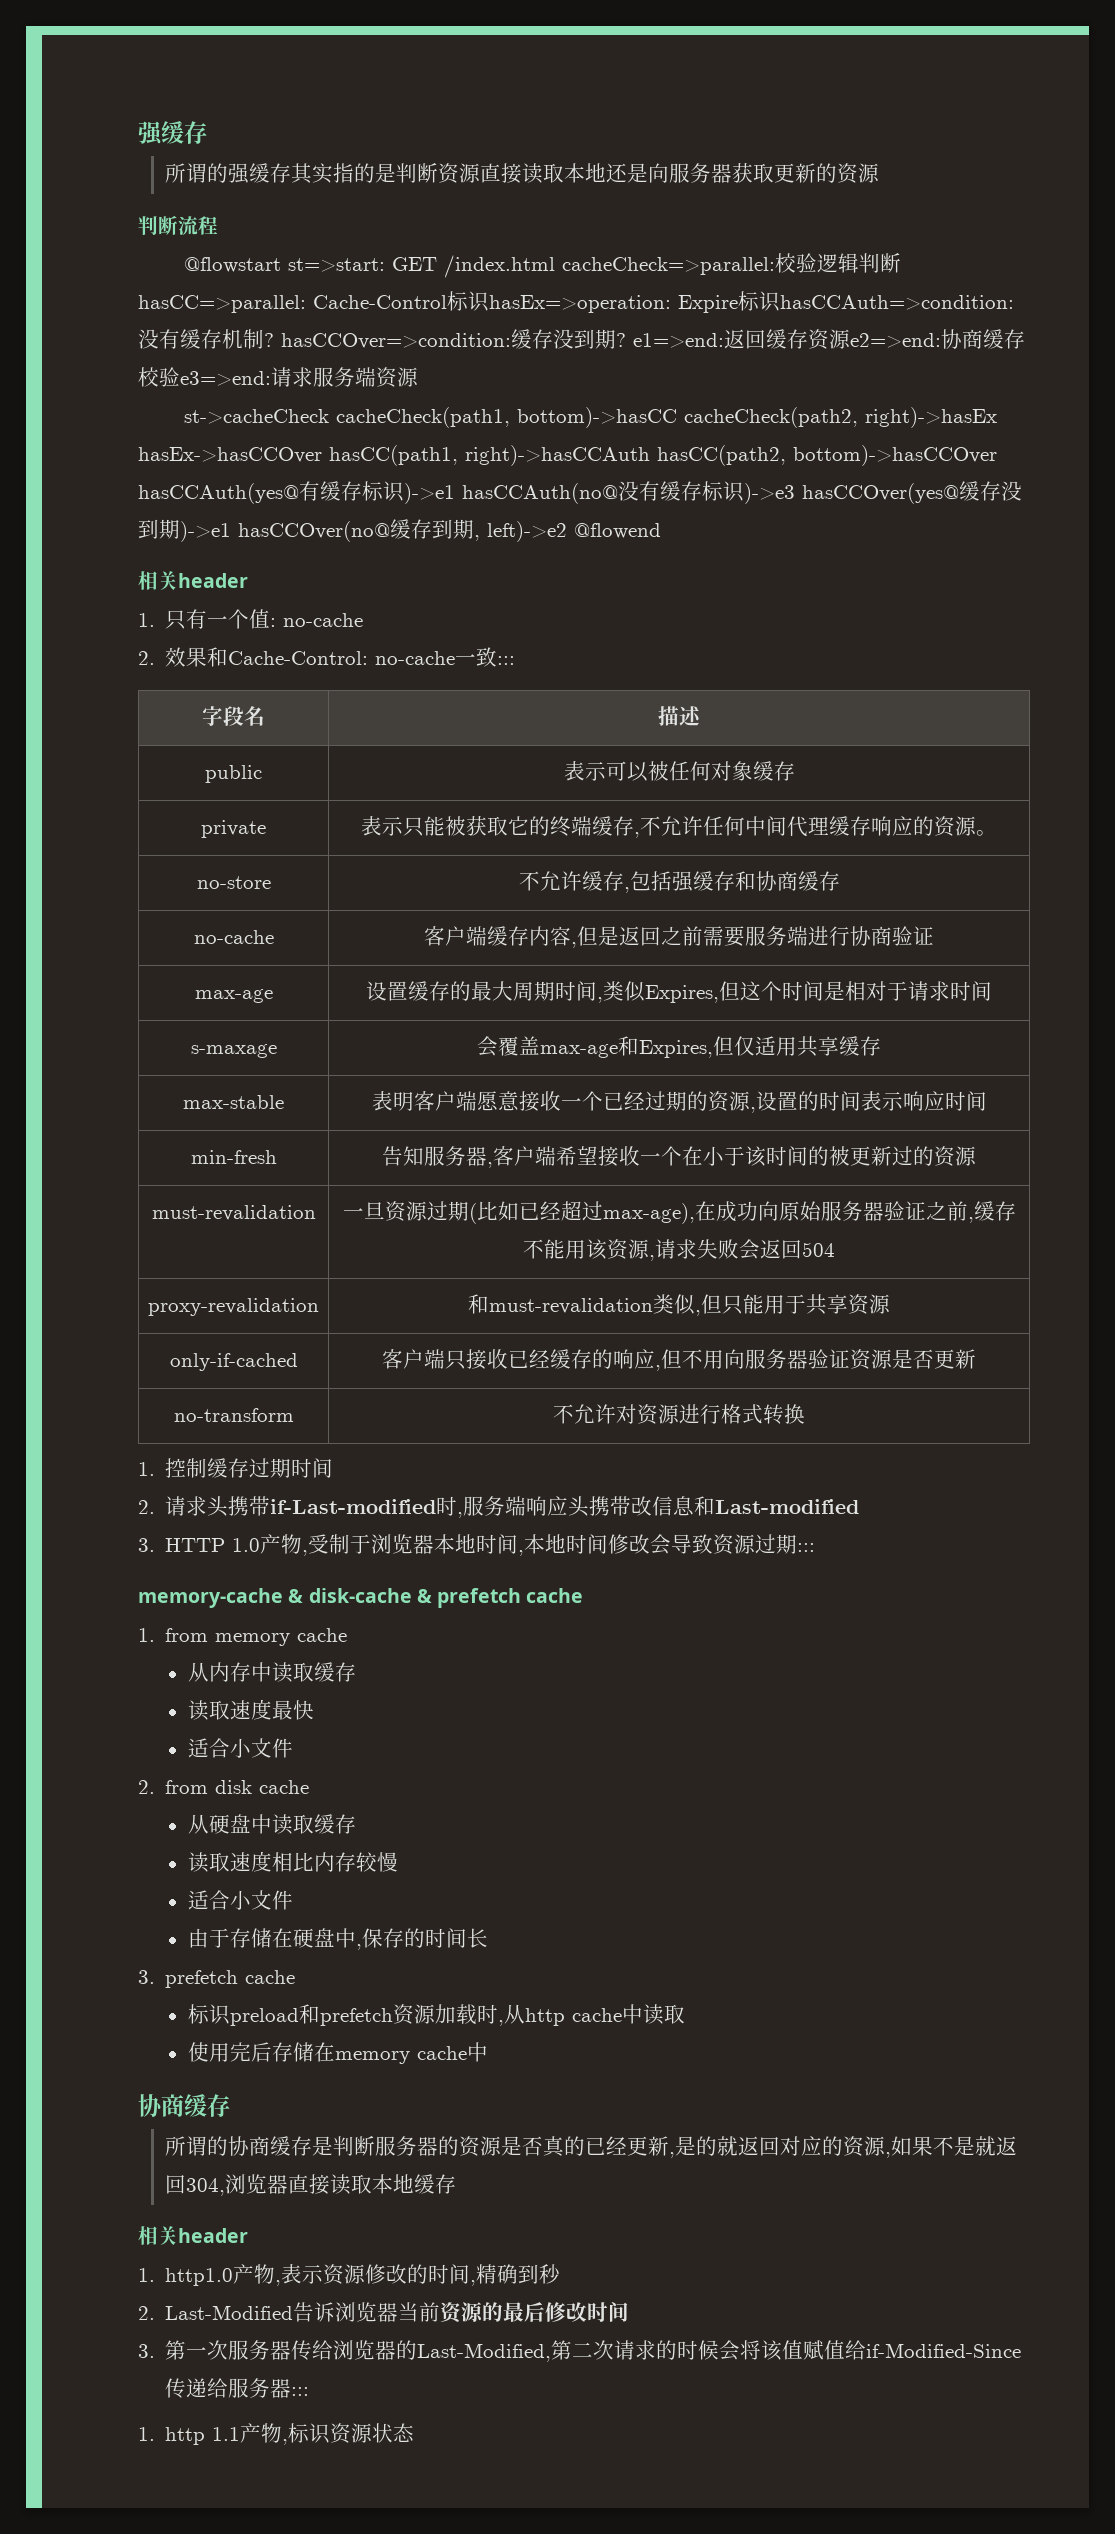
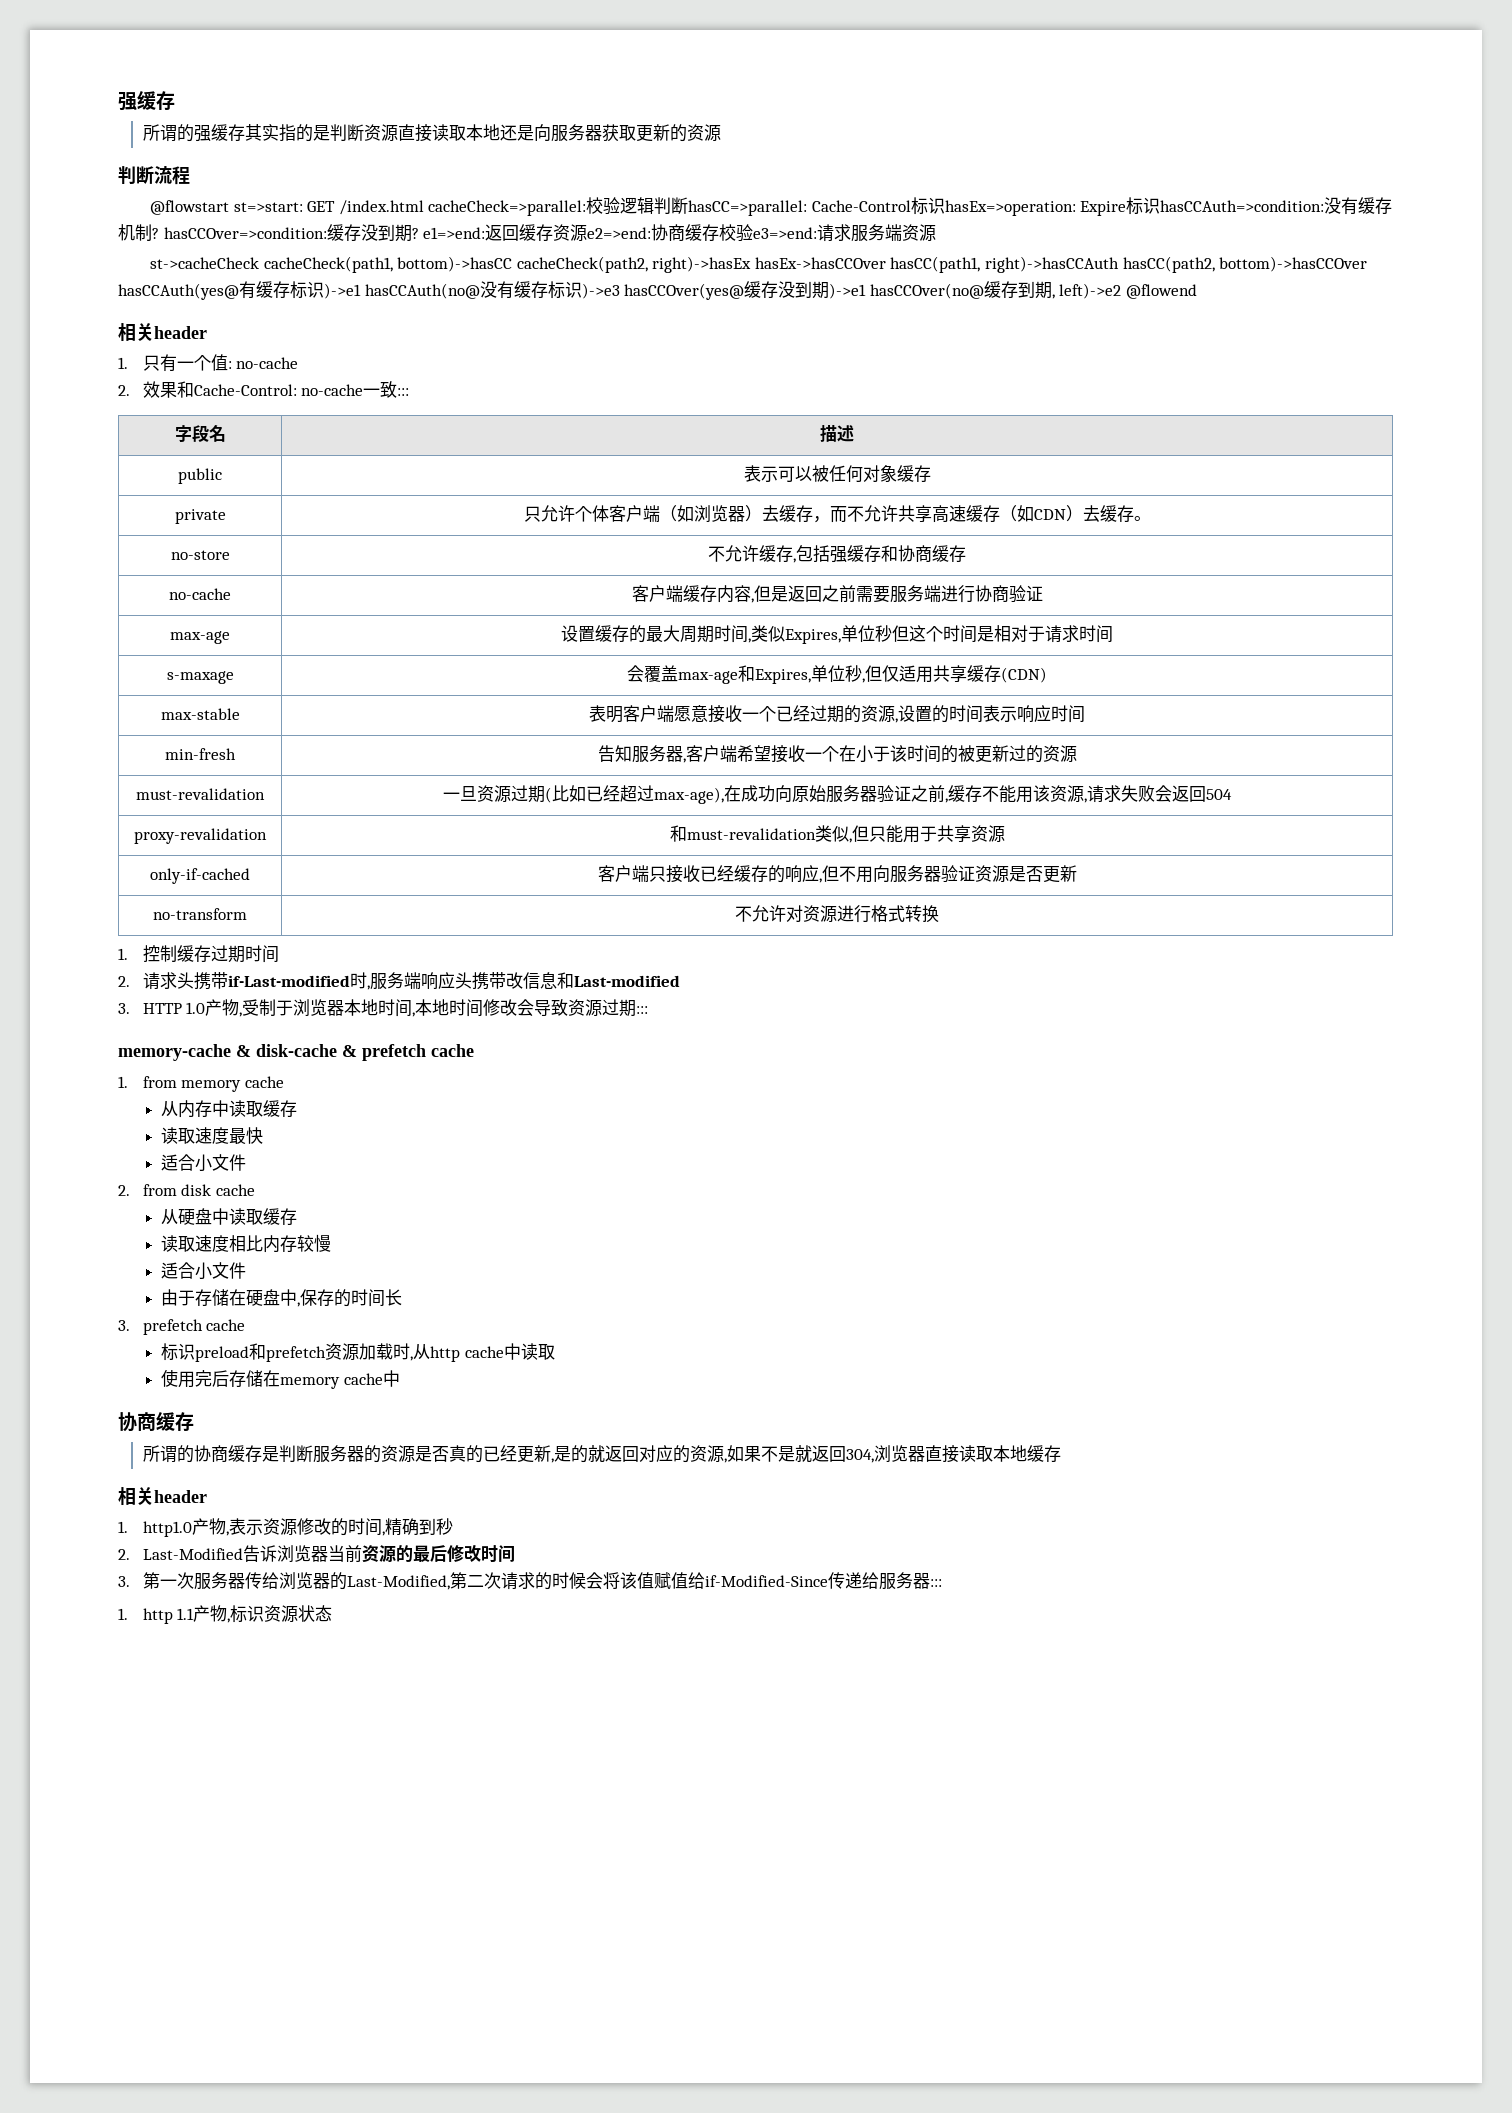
- private | 表示只能被获取它的终端缓存,不允许任何中间代理缓存响应的资源。
+ private | 只允许个体客户端（如浏览器）去缓存，而不允许共享高速缓存（如CDN）去缓存。
- max-age | 设置缓存的最大周期时间,类似Expires,但这个时间是相对于请求时间
+ max-age | 设置缓存的最大周期时间,类似Expires,单位秒但这个时间是相对于请求时间
- s-maxage | 会覆盖max-age和Expires,但仅适用共享缓存
+ s-maxage | 会覆盖max-age和Expires,单位秒,但仅适用共享缓存(CDN)

